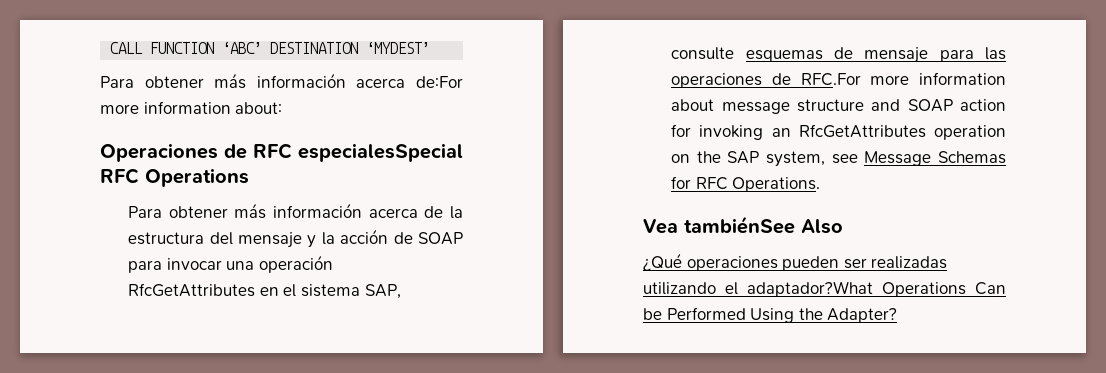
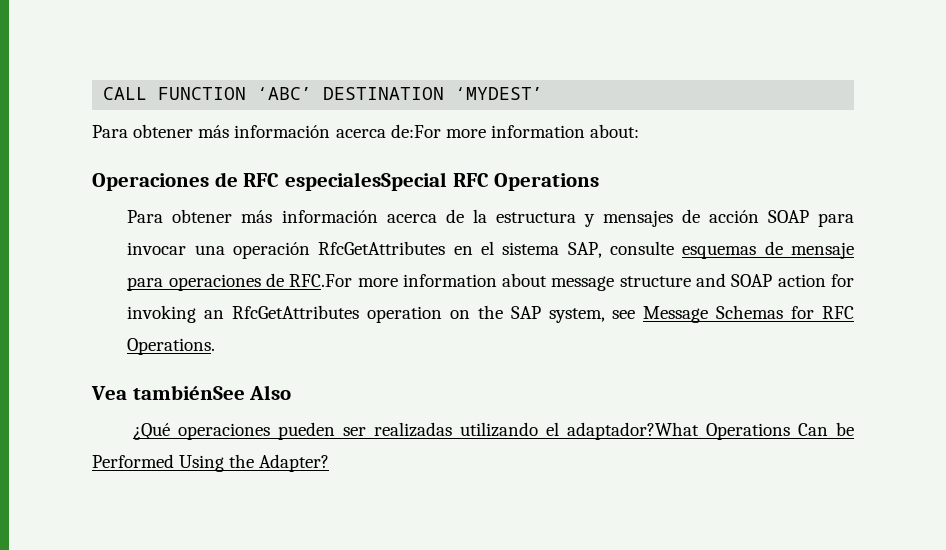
- Para obtener más información acerca de la estructura del mensaje y la acción de SOAP para invocar una operación RfcGetAttributes en el sistema SAP, consulte esquemas de mensaje para las operaciones de RFC.For more information about message structure and SOAP action for invoking an RfcGetAttributes operation on the SAP system, see Message Schemas for RFC Operations.
+ Para obtener más información acerca de la estructura y mensajes de acción SOAP para invocar una operación RfcGetAttributes en el sistema SAP, consulte esquemas de mensaje para operaciones de RFC.For more information about message structure and SOAP action for invoking an RfcGetAttributes operation on the SAP system, see Message Schemas for RFC Operations.

